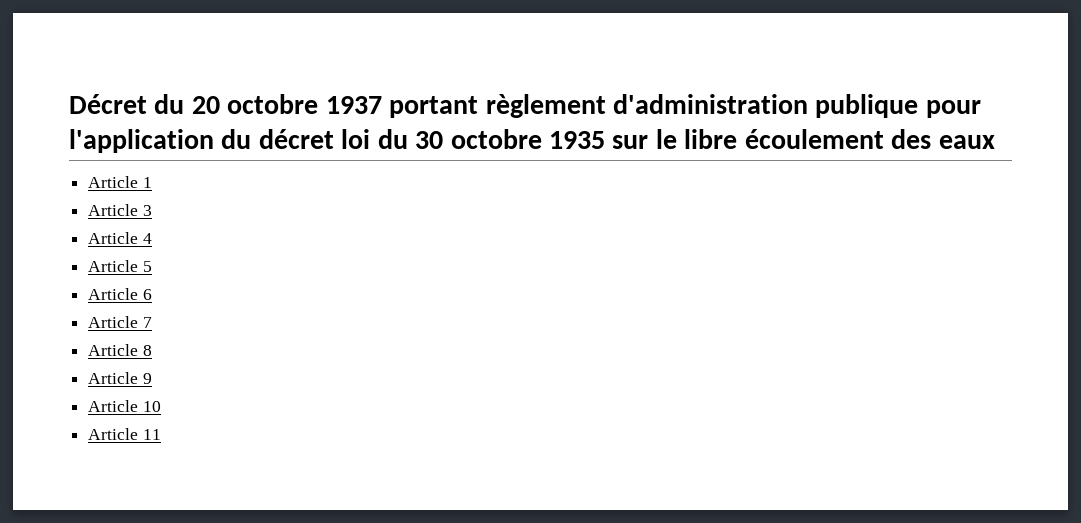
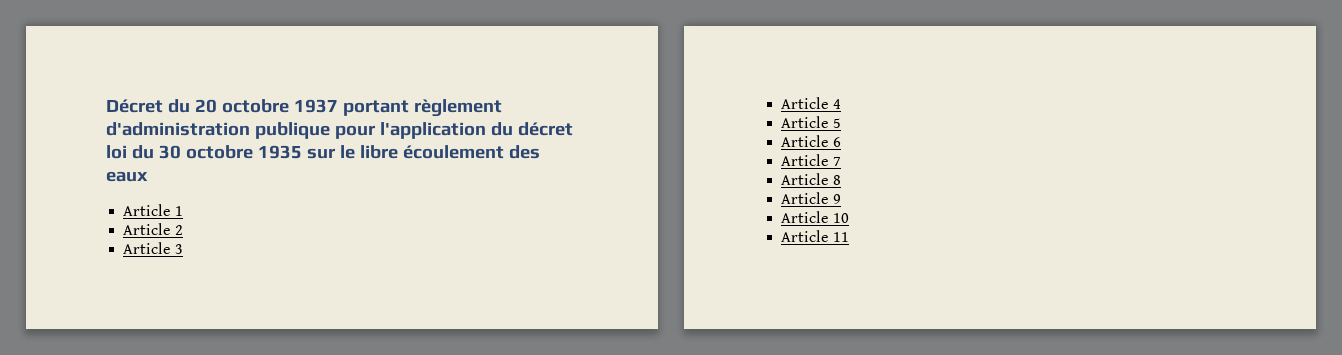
+ Article 2

